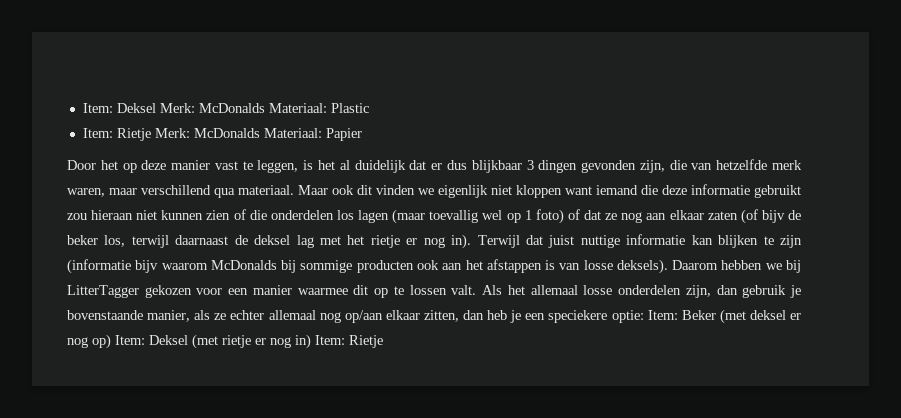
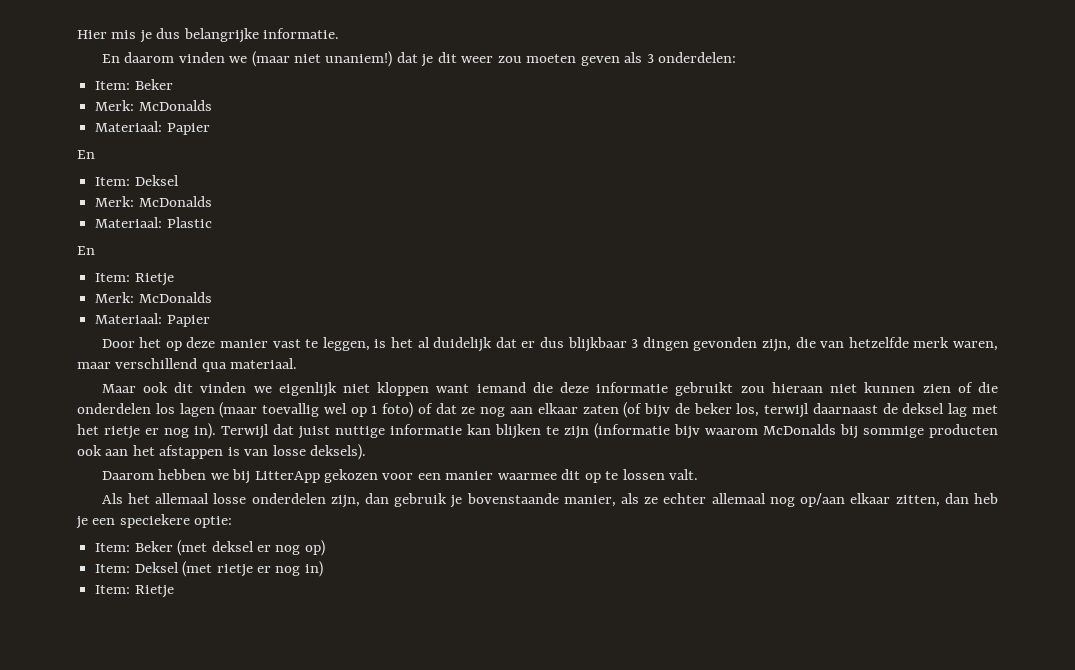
- Item: Deksel Merk: McDonalds Materiaal: Plastic
- Item: Rietje Merk: McDonalds Materiaal: Papier
+ Hier mis je dus belangrijke informatie.
+ En daarom vinden we (maar niet unaniem!) dat je dit weer zou moeten geven als 3 onderdelen:
+ Item: Beker
+ Merk: McDonalds
+ Materiaal: Papier
+ En
+ Item: Deksel
+ Merk: McDonalds
+ Materiaal: Plastic
+ En
+ Item: Rietje
+ Merk: McDonalds
+ Materiaal: Papier
- Door het op deze manier vast te leggen, is het al duidelijk dat er dus blijkbaar 3 dingen gevonden zijn, die van hetzelfde merk waren, maar verschillend qua materiaal. Maar ook dit vinden we eigenlijk niet kloppen want iemand die deze informatie gebruikt zou hieraan niet kunnen zien of die onderdelen los lagen (maar toevallig wel op 1 foto) of dat ze nog aan elkaar zaten (of bijv de beker los, terwijl daarnaast de deksel lag met het rietje er nog in).
+ Door het op deze manier vast te leggen, is het al duidelijk dat er dus blijkbaar 3 dingen gevonden zijn, die van hetzelfde merk waren, maar verschillend qua materiaal.
+ Maar ook dit vinden we eigenlijk niet kloppen want iemand die deze informatie gebruikt zou hieraan niet kunnen zien of die onderdelen los lagen (maar toevallig wel op 1 foto) of dat ze nog aan elkaar zaten (of bijv de beker los, terwijl daarnaast de deksel lag met het rietje er nog in).
- Terwijl dat juist nuttige informatie kan blijken te zijn (informatie bijv waarom McDonalds bij sommige producten ook aan het afstappen is van losse deksels). Daarom hebben we bij LitterTagger gekozen voor een manier waarmee dit op te lossen valt. Als het allemaal losse onderdelen zijn, dan gebruik je bovenstaande manier, als ze echter allemaal nog op/aan elkaar zitten, dan heb je een speciekere optie: Item:
+ Terwijl dat juist nuttige informatie kan blijken te zijn (informatie bijv waarom McDonalds bij sommige producten ook aan het afstappen is van losse deksels).
+ Daarom hebben we bij LitterApp gekozen voor een manier waarmee dit op te lossen valt.
+ Als het allemaal losse onderdelen zijn, dan gebruik je bovenstaande manier, als ze echter allemaal nog op/aan elkaar zitten, dan heb je een speciekere optie:
+ Item:
- Beker (met deksel er nog op) Item:
+ Beker (met deksel er nog op)
+ Item:
- Deksel (met rietje er nog in) Item:
+ Deksel (met rietje er nog in)
+ Item:

